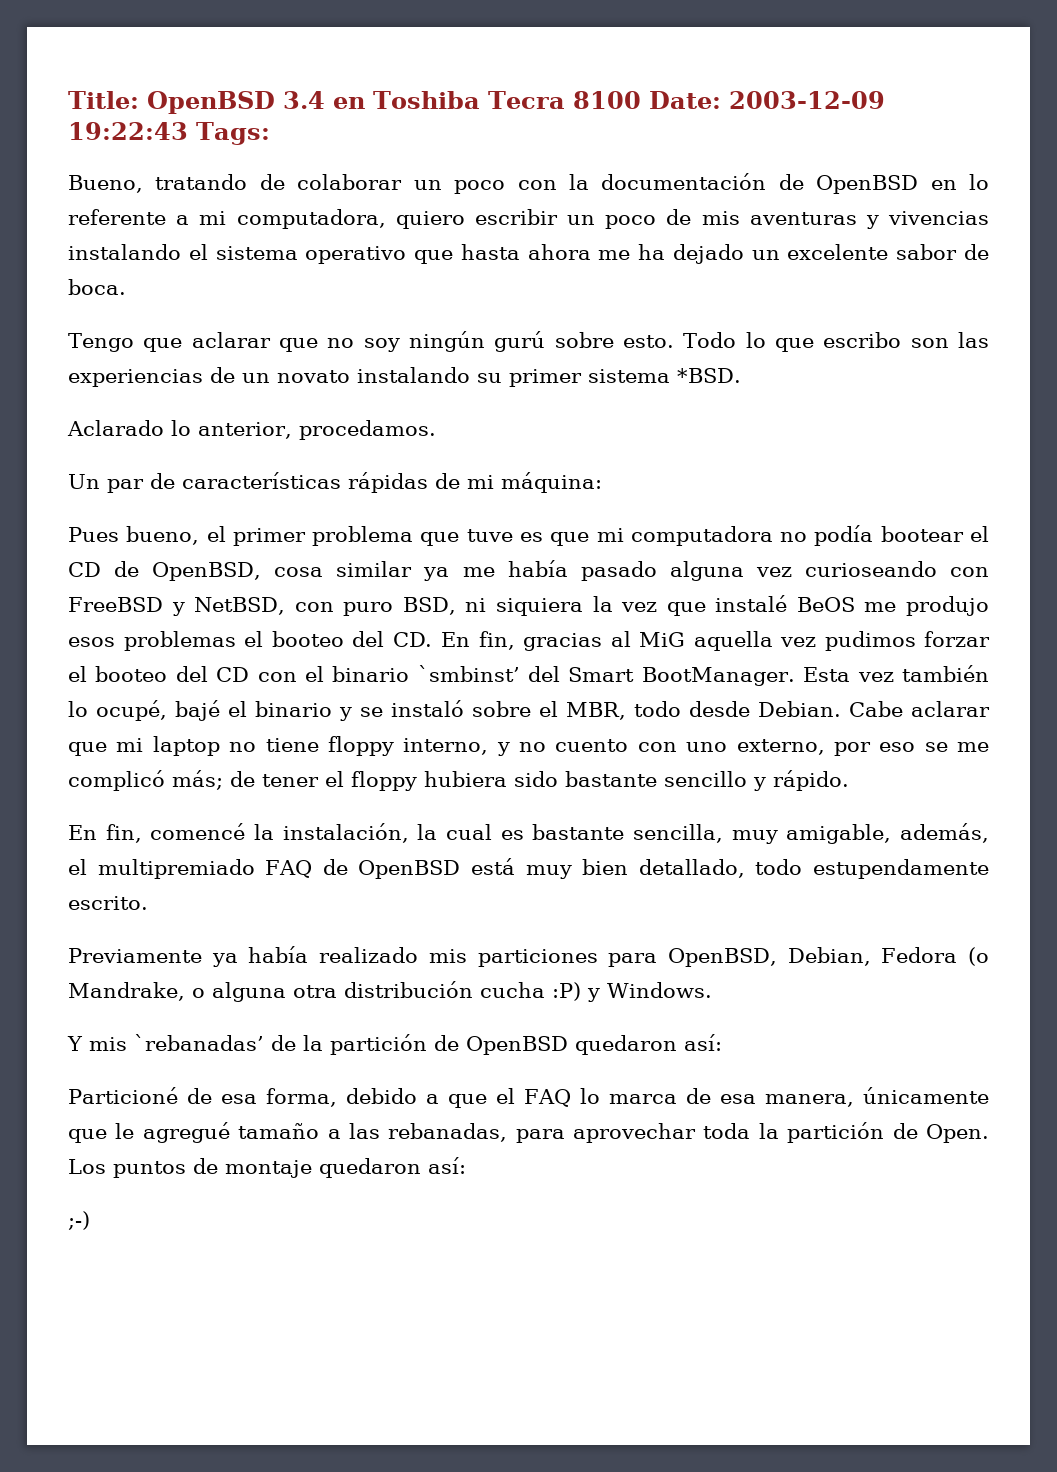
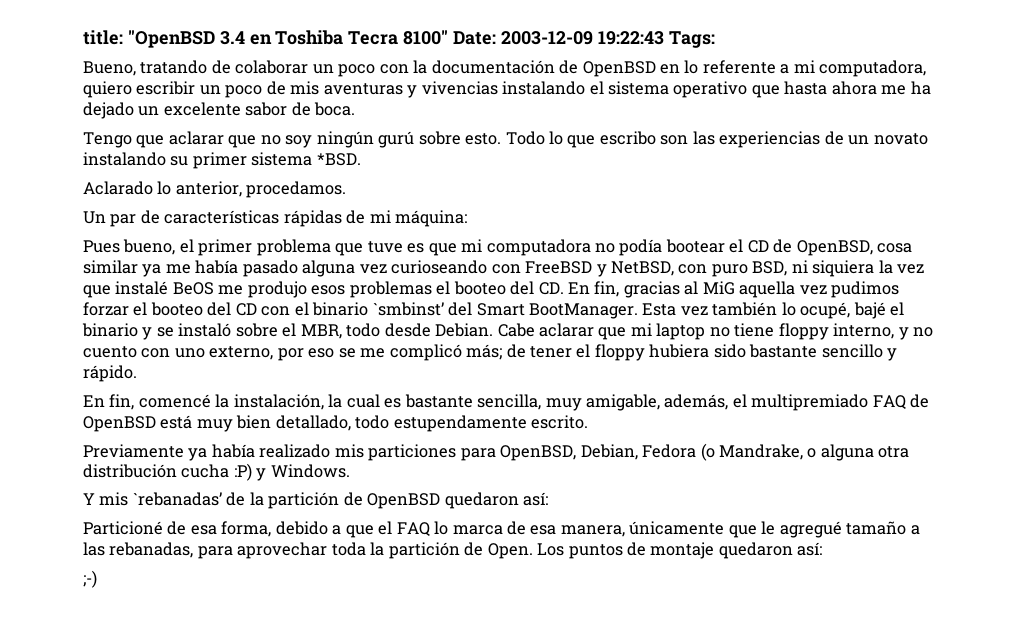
- Title: OpenBSD 3.4 en Toshiba Tecra 8100 Date: 2003-12-09 19:22:43 Tags:
+ title: "OpenBSD 3.4 en Toshiba Tecra 8100" Date: 2003-12-09 19:22:43 Tags:

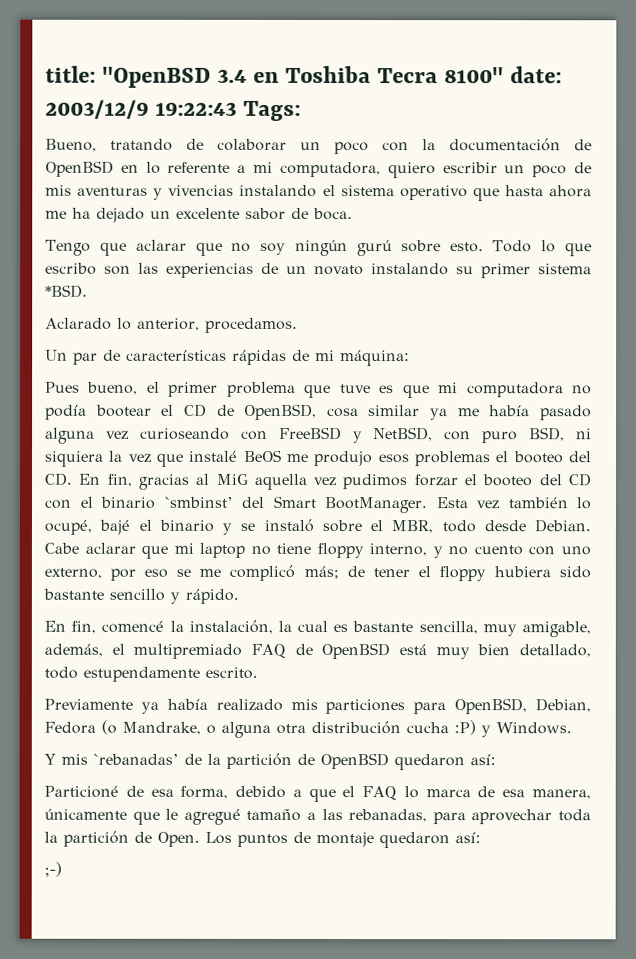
- title: "OpenBSD 3.4 en Toshiba Tecra 8100" Date: 2003-12-09 19:22:43 Tags:
+ title: "OpenBSD 3.4 en Toshiba Tecra 8100" date: 2003/12/9 19:22:43 Tags:

